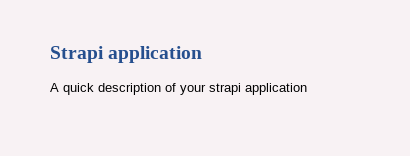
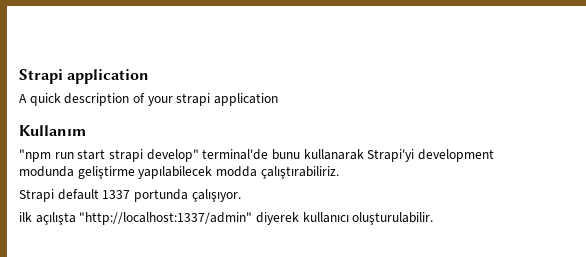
+ Kullanım
+ "npm run start strapi develop" terminal'de bunu kullanarak Strapi'yi development modunda geliştirme yapılabilecek modda çalıştırabiliriz.
+ Strapi default 1337 portunda çalışıyor.
+ ilk açılışta "http://localhost:1337/admin" diyerek kullanıcı oluşturulabilir.

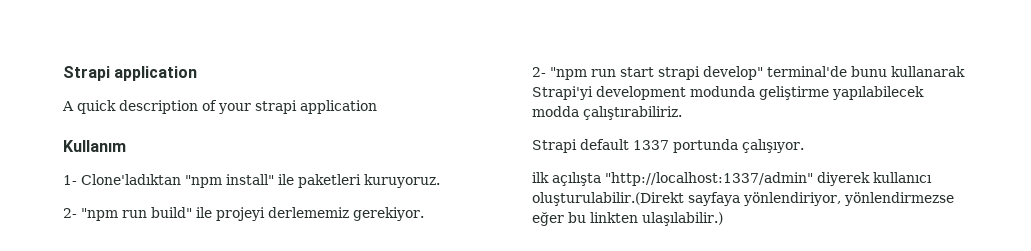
- "npm run start strapi develop" terminal'de bunu kullanarak Strapi'yi development modunda geliştirme yapılabilecek modda çalıştırabiliriz.
+ 1- Clone'ladıktan "npm install" ile paketleri kuruyoruz.
+ 2- "npm run build" ile projeyi derlememiz gerekiyor.
+ 2- "npm run start strapi develop" terminal'de bunu kullanarak Strapi'yi development modunda geliştirme yapılabilecek modda çalıştırabiliriz.
- ilk açılışta "http://localhost:1337/admin" diyerek kullanıcı oluşturulabilir.
+ ilk açılışta "http://localhost:1337/admin" diyerek kullanıcı oluşturulabilir.(Direkt sayfaya yönlendiriyor, yönlendirmezse eğer bu linkten ulaşılabilir.)

